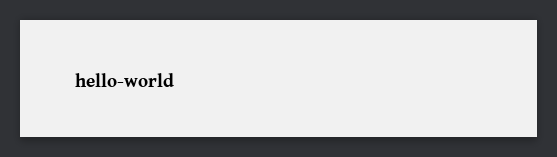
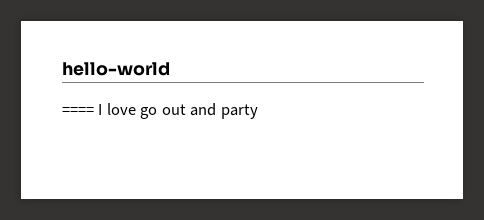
+ ==== I love go out and party

